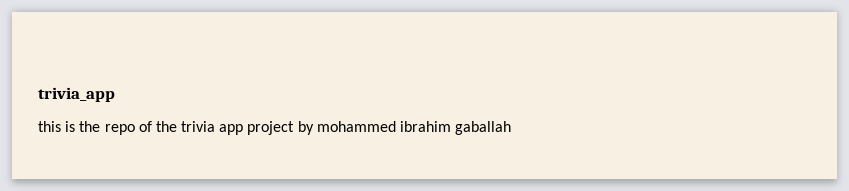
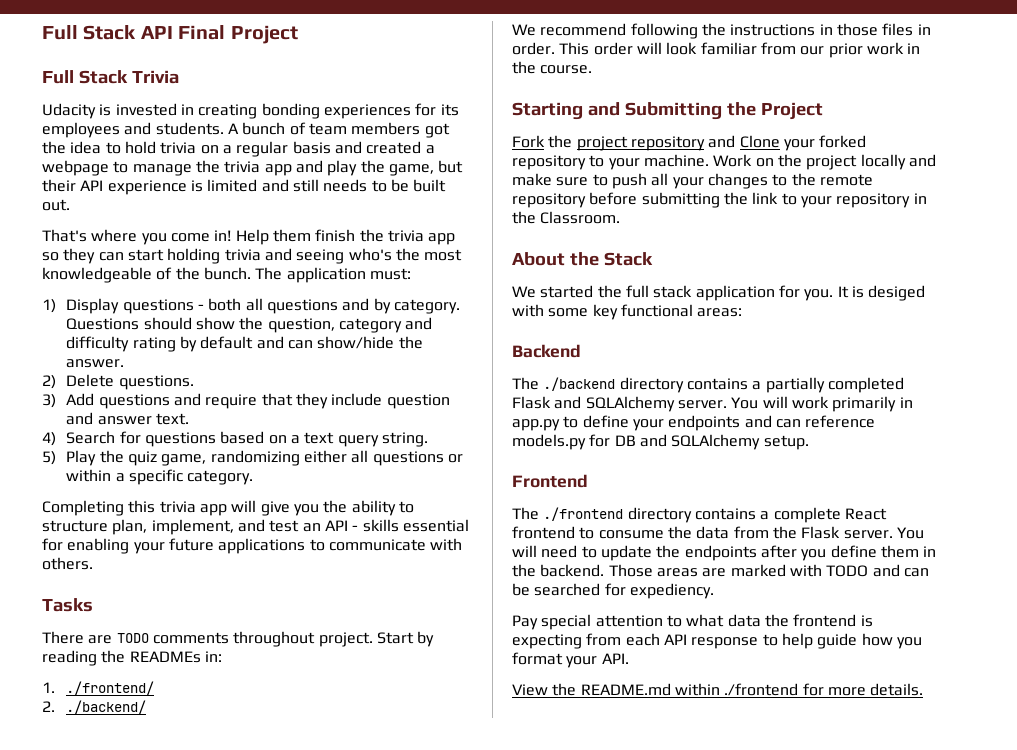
- trivia_app
- this is the repo of the trivia app project by mohammed ibrahim gaballah
+ Full Stack API Final Project
+ Full Stack Trivia
+ Udacity is invested in creating bonding experiences for its employees and students. A bunch of team members got the idea to hold trivia on a regular basis and created a webpage to manage the trivia app and play the game, but their API experience is limited and still needs to be built out.
+ That's where you come in! Help them finish the trivia app so they can start holding trivia and seeing who's the most knowledgeable of the bunch. The application must:
+ 1) Display questions - both all questions and by category. Questions should show the question, category and difficulty rating by default and can show/hide the answer.
+ 2) Delete questions.
+ 3) Add questions and require that they include question and answer text.
+ 4) Search for questions based on a text query string.
+ 5) Play the quiz game, randomizing either all questions or within a specific category.
+ Completing this trivia app will give you the ability to structure plan, implement, and test an API - skills essential for enabling your future applications to communicate with others.
+ Tasks
+ There are TODO comments throughout project. Start by reading the READMEs in:
+ 1. ./frontend/
+ 2. ./backend/
+ We recommend following the instructions in those files in order. This order will look familiar from our prior work in the course.
+ Starting and Submitting the Project
+ Fork the project repository and Clone your forked repository to your machine. Work on the project locally and make sure to push all your changes to the remote repository before submitting the link to your repository in the Classroom.
+ About the Stack
+ We started the full stack application for you. It is desiged with some key functional areas:
+ Backend
+ The ./backend directory contains a partially completed Flask and SQLAlchemy server. You will work primarily in app.py to define your endpoints and can reference models.py for DB and SQLAlchemy setup.
+ Frontend
+ The ./frontend directory contains a complete React frontend to consume the data from the Flask server. You will need to update the endpoints after you define them in the backend. Those areas are marked with TODO and can be searched for expediency.
+ Pay special attention to what data the frontend is expecting from each API response to help guide how you format your API.
+ View the README.md within ./frontend for more details.

